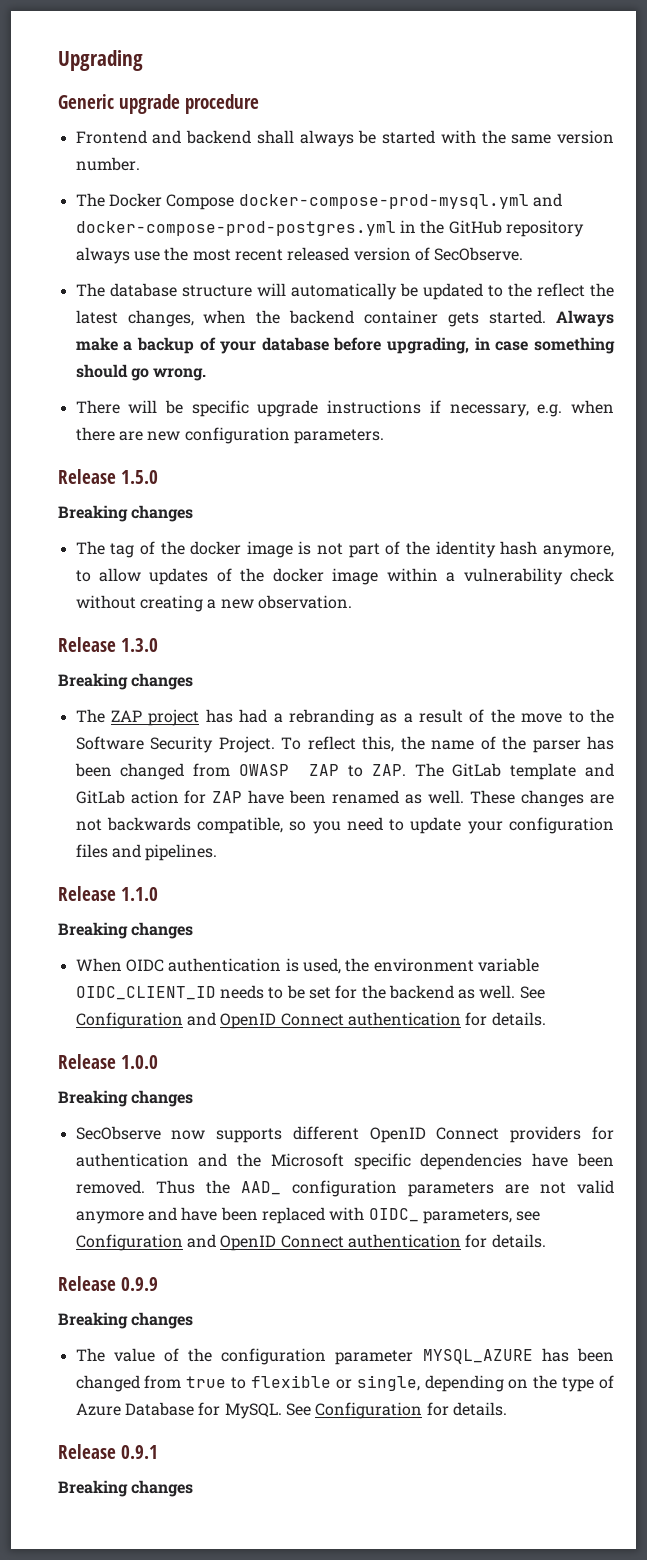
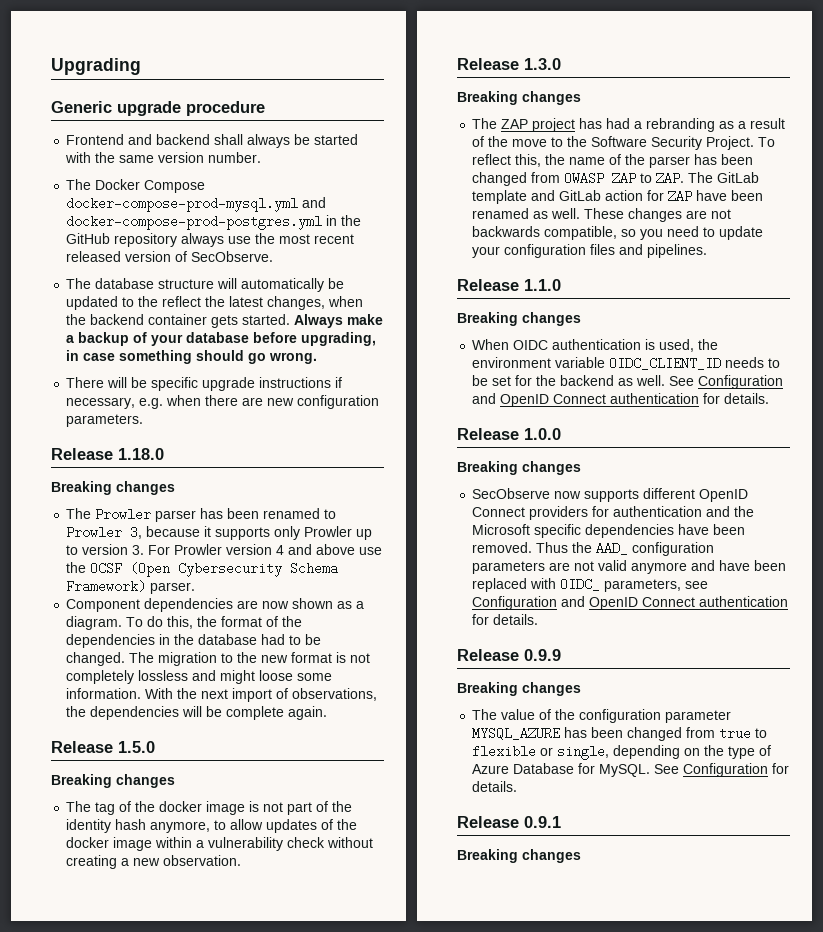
+ Release 1.18.0
+ Breaking changes
+ The Prowler parser has been renamed to Prowler 3, because it supports only Prowler up to version 3. For Prowler version 4 and above use the OCSF (Open Cybersecurity Schema Framework) parser.
+ Component dependencies are now shown as a diagram. To do this, the format of the dependencies in the database had to be changed. The migration to the new format is not completely lossless and might loose some information. With the next import of observations, the dependencies will be complete again.

